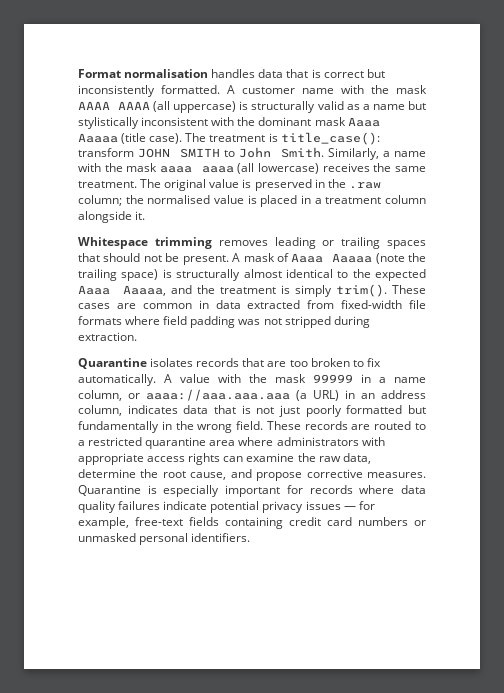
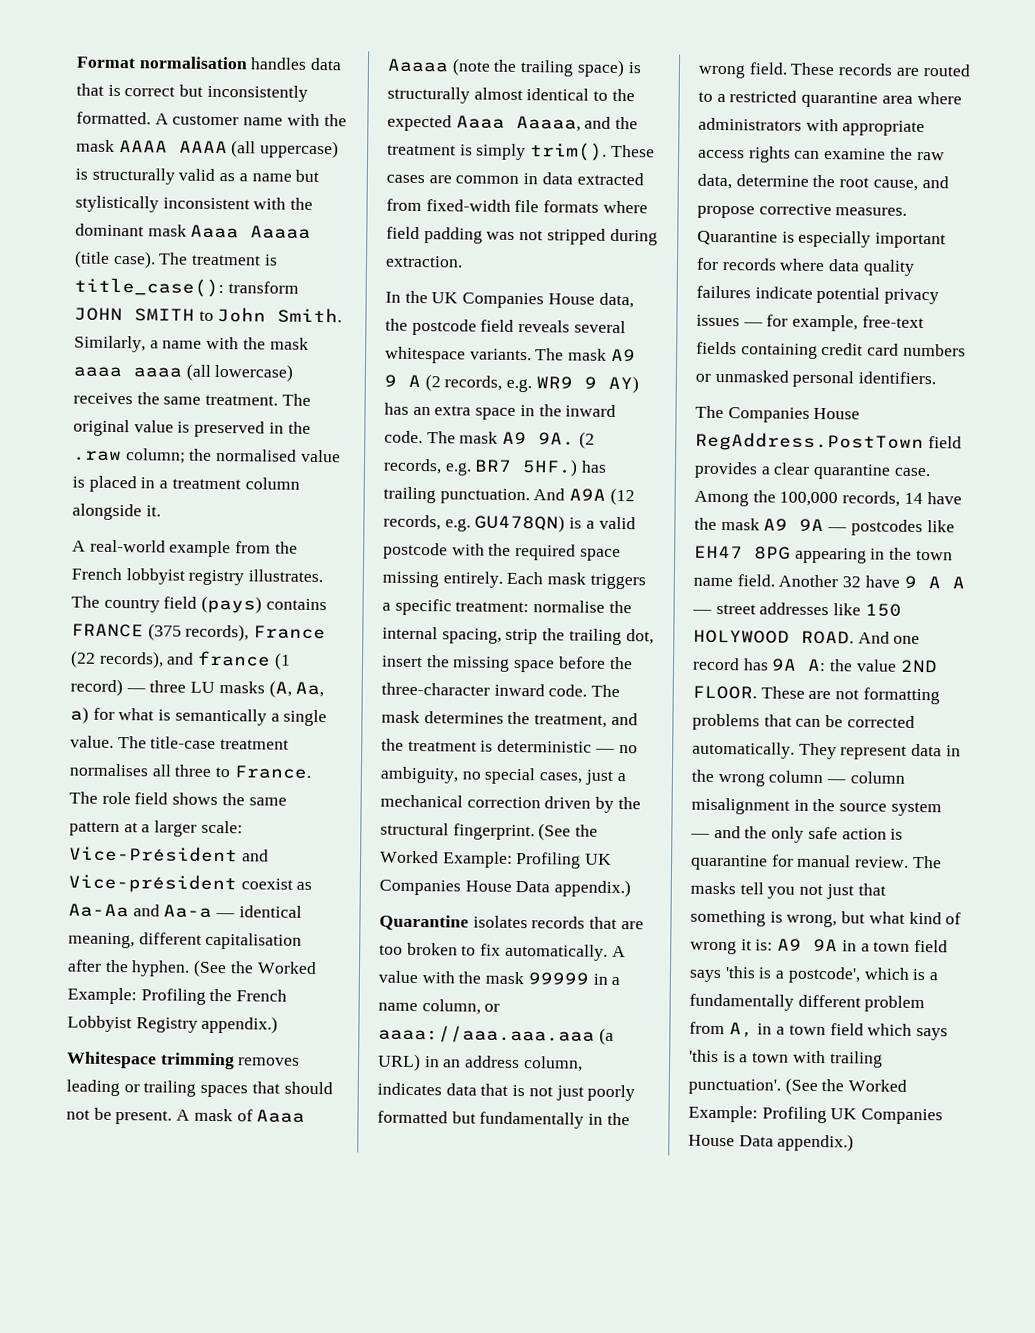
+ A real-world example from the French lobbyist registry illustrates. The country field (pays) contains FRANCE (375 records), France (22 records), and france (1 record) — three LU masks (A, Aa, a) for what is semantically a single value. The title-case treatment normalises all three to France. The role field shows the same pattern at a larger scale: Vice-Président and Vice-président coexist as Aa-Aa and Aa-a — identical meaning, different capitalisation after the hyphen. (See the Worked Example: Profiling the French Lobbyist Registry appendix.)
+ In the UK Companies House data, the postcode field reveals several whitespace variants. The mask A9 9 A (2 records, e.g. WR9 9 AY) has an extra space in the inward code. The mask A9 9A. (2 records, e.g. BR7 5HF.) has trailing punctuation. And A9A (12 records, e.g. GU478QN) is a valid postcode with the required space missing entirely. Each mask triggers a specific treatment: normalise the internal spacing, strip the trailing dot, insert the missing space before the three-character inward code. The mask determines the treatment, and the treatment is deterministic — no ambiguity, no special cases, just a mechanical correction driven by the structural fingerprint. (See the Worked Example: Profiling UK Companies House Data appendix.)
+ The Companies House RegAddress.PostTown field provides a clear quarantine case. Among the 100,000 records, 14 have the mask A9 9A — postcodes like EH47 8PG appearing in the town name field. Another 32 have 9 A A — street addresses like 150 HOLYWOOD ROAD. And one record has 9A A: the value 2ND FLOOR. These are not formatting problems that can be corrected automatically. They represent data in the wrong column — column misalignment in the source system — and the only safe action is quarantine for manual review. The masks tell you not just that something is wrong, but what kind of wrong it is: A9 9A in a town field says 'this is a postcode', which is a fundamentally different problem from A, in a town field which says 'this is a town with trailing punctuation'. (See the Worked Example: Profiling UK Companies House Data appendix.)

